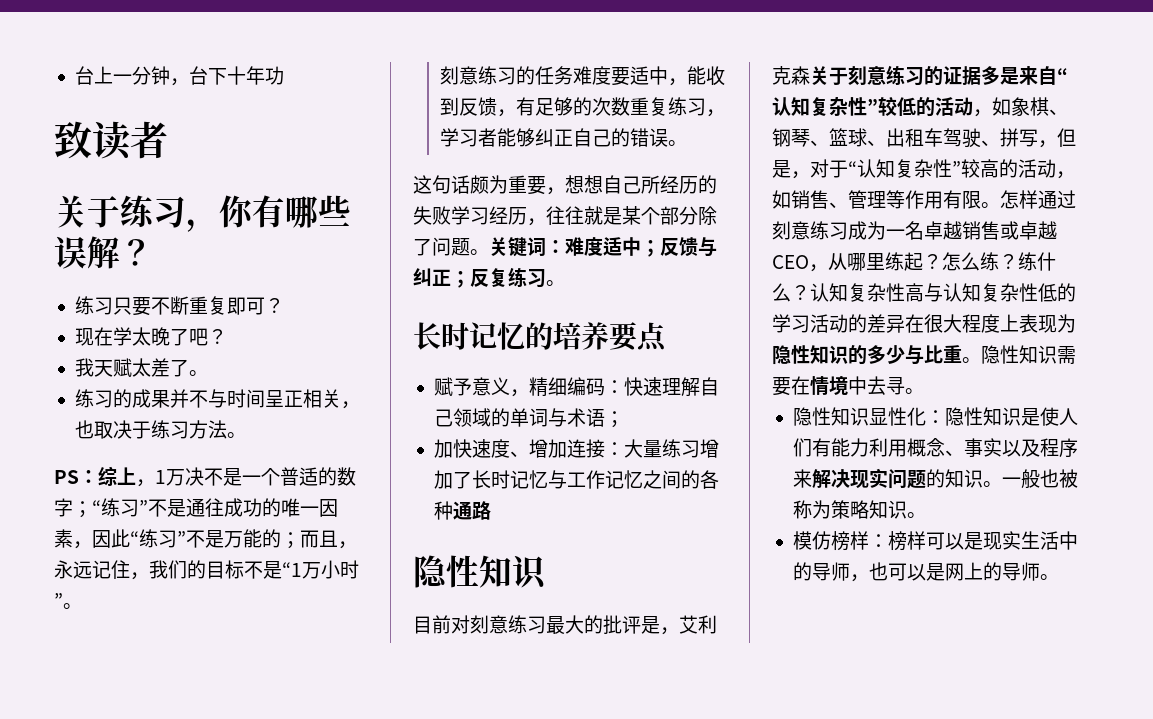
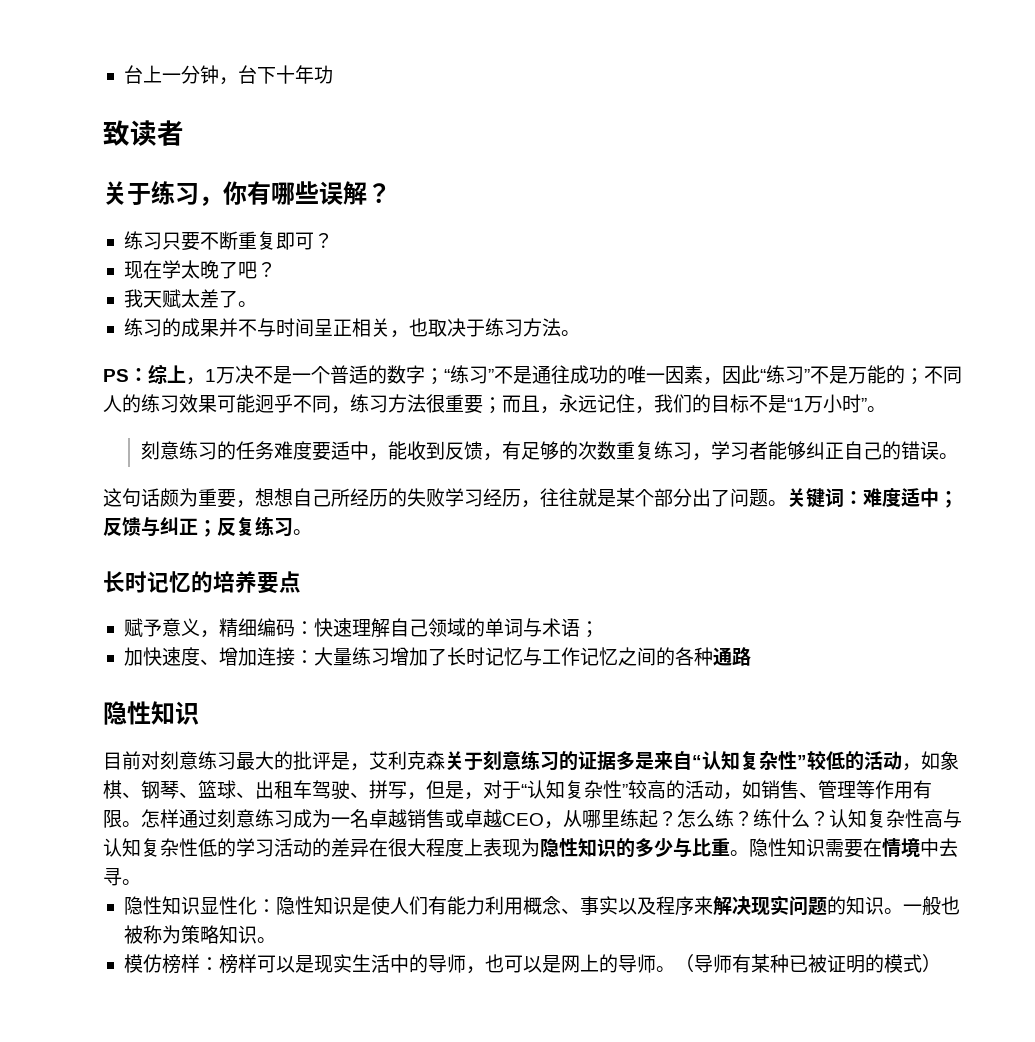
- PS：综上，1万决不是一个普适的数字；“练习”不是通往成功的唯一因素，因此“练习”不是万能的；而且，永远记住，我们的目标不是“1万小时”。
+ PS：综上，1万决不是一个普适的数字；“练习”不是通往成功的唯一因素，因此“练习”不是万能的；不同人的练习效果可能迥乎不同，练习方法很重要；而且，永远记住，我们的目标不是“1万小时”。
- 这句话颇为重要，想想自己所经历的失败学习经历，往往就是某个部分除了问题。
+ 这句话颇为重要，想想自己所经历的失败学习经历，往往就是某个部分出了问题。
+ （导师有某种已被证明的模式）

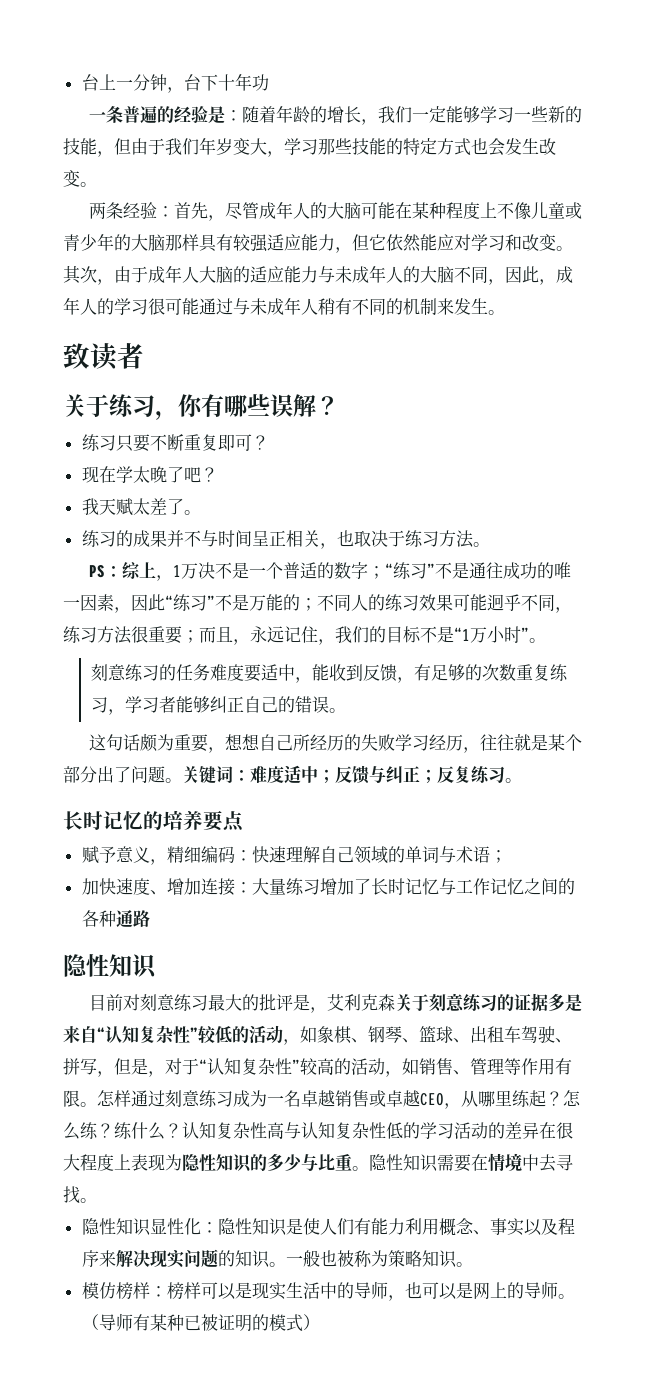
+ 一条普遍的经验是：随着年龄的增长，我们一定能够学习一些新的技能，但由于我们年岁变大，学习那些技能的特定方式也会发生改变。
+ 两条经验：首先，尽管成年人的大脑可能在某种程度上不像儿童或青少年的大脑那样具有较强适应能力，但它依然能应对学习和改变。其次，由于成年人大脑的适应能力与未成年人的大脑不同，因此，成年人的学习很可能通过与未成年人稍有不同的机制来发生。
- 隐性知识需要在情境中去寻。
+ 隐性知识需要在情境中去寻找。

